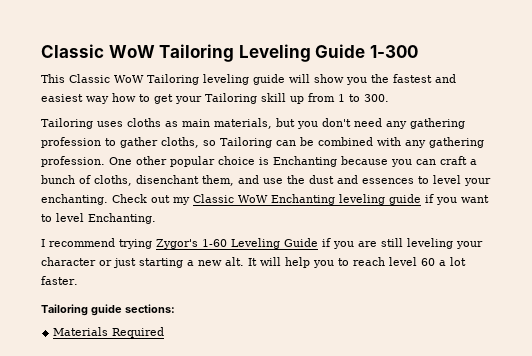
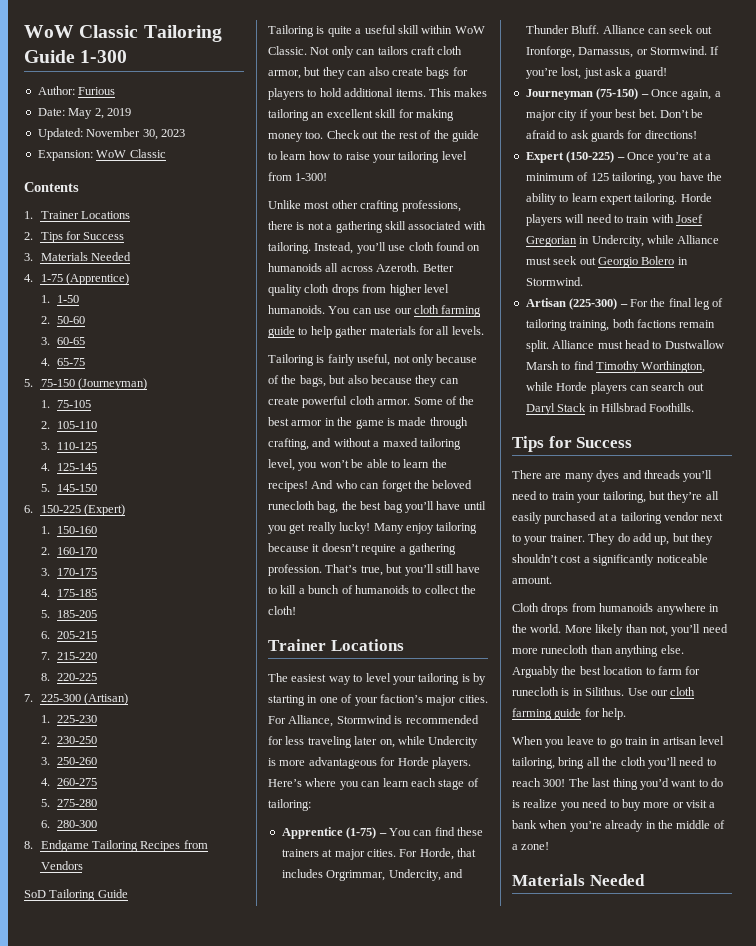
- Classic WoW Tailoring Leveling Guide 1-300
- This Classic WoW Tailoring leveling guide will show you the fastest and easiest way how to get your Tailoring skill up from 1 to 300.
- Tailoring uses cloths as main materials, but you don't need any gathering profession to gather cloths, so Tailoring can be combined with any gathering profession. One other popular choice is Enchanting because you can craft a bunch of cloths, disenchant them, and use the dust and essences to level your enchanting. Check out my Classic WoW Enchanting leveling guide if you want to level Enchanting.
- I recommend trying Zygor's 1-60 Leveling Guide if you are still leveling your character or just starting a new alt. It will help you to reach level 60 a lot faster.
- Tailoring guide sections:
- Materials Required
+ WoW Classic Tailoring Guide 1-300
+ Author: Furious
+ Date: May 2, 2019
+ Updated: November 30, 2023
+ Expansion: WoW Classic
+ Contents
+ 1. Trainer Locations
+ 2. Tips for Success
+ 3. Materials Needed
+ 4. 1-75 (Apprentice)
+ 1. 1-50
+ 2. 50-60
+ 3. 60-65
+ 4. 65-75
+ 5. 75-150 (Journeyman)
+ 1. 75-105
+ 2. 105-110
+ 3. 110-125
+ 4. 125-145
+ 5. 145-150
+ 6. 150-225 (Expert)
+ 1. 150-160
+ 2. 160-170
+ 3. 170-175
+ 4. 175-185
+ 5. 185-205
+ 6. 205-215
+ 7. 215-220
+ 8. 220-225
+ 7. 225-300 (Artisan)
+ 1. 225-230
+ 2. 230-250
+ 3. 250-260
+ 4. 260-275
+ 5. 275-280
+ 6. 280-300
+ 8. Endgame Tailoring Recipes from Vendors
+ SoD Tailoring Guide
+ Tailoring is quite a useful skill within WoW Classic. Not only can tailors craft cloth armor, but they can also create bags for players to hold additional items. This makes tailoring an excellent skill for making money too. Check out the rest of the guide to learn how to raise your tailoring level from 1-300!
+ Unlike most other crafting professions, there is not a gathering skill associated with tailoring. Instead, you’ll use cloth found on humanoids all across Azeroth. Better quality cloth drops from higher level humanoids. You can use our cloth farming guide to help gather materials for all levels.
+ Tailoring is fairly useful, not only because of the bags, but also because they can create powerful cloth armor. Some of the best armor in the game is made through crafting, and without a maxed tailoring level, you won’t be able to learn the recipes! And who can forget the beloved runecloth bag, the best bag you’ll have until you get really lucky! Many enjoy tailoring because it doesn’t require a gathering profession. That’s true, but you’ll still have to kill a bunch of humanoids to collect the cloth!
+ Trainer Locations
+ The easiest way to level your tailoring is by starting in one of your faction’s major cities. For Alliance, Stormwind is recommended for less traveling later on, while Undercity is more advantageous for Horde players. Here’s where you can learn each stage of tailoring:
+ Apprentice (1-75) – You can find these trainers at major cities. For Horde, that includes Orgrimmar, Undercity, and Thunder Bluff. Alliance can seek out Ironforge, Darnassus, or Stormwind. If you’re lost, just ask a guard!
+ Journeyman (75-150) – Once again, a major city if your best bet. Don’t be afraid to ask guards for directions!
+ Expert (150-225) – Once you’re at a minimum of 125 tailoring, you have the ability to learn expert tailoring. Horde players will need to train with Josef Gregorian in Undercity, while Alliance must seek out Georgio Bolero in Stormwind.
+ Artisan (225-300) – For the final leg of tailoring training, both factions remain split. Alliance must head to Dustwallow Marsh to find Timothy Worthington, while Horde players can search out Daryl Stack in Hillsbrad Foothills.
+ Tips for Success
+ There are many dyes and threads you’ll need to train your tailoring, but they’re all easily purchased at a tailoring vendor next to your trainer. They do add up, but they shouldn’t cost a significantly noticeable amount.
+ Cloth drops from humanoids anywhere in the world. More likely than not, you’ll need more runecloth than anything else. Arguably the best location to farm for runecloth is in Silithus. Use our cloth farming guide for help.
+ When you leave to go train in artisan level tailoring, bring all the cloth you’ll need to reach 300! The last thing you’d want to do is realize you need to buy more or visit a bank when you’re already in the middle of a zone!
+ Materials Needed

